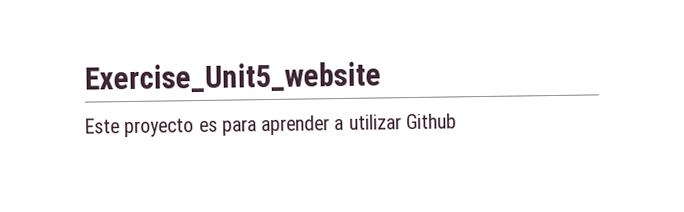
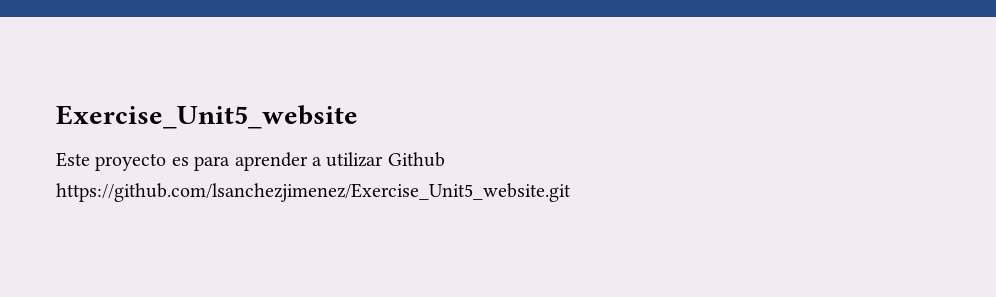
- Este proyecto es para aprender a utilizar Github
+ Este proyecto es para aprender a utilizar Github https://github.com/lsanchezjimenez/Exercise_Unit5_website.git

